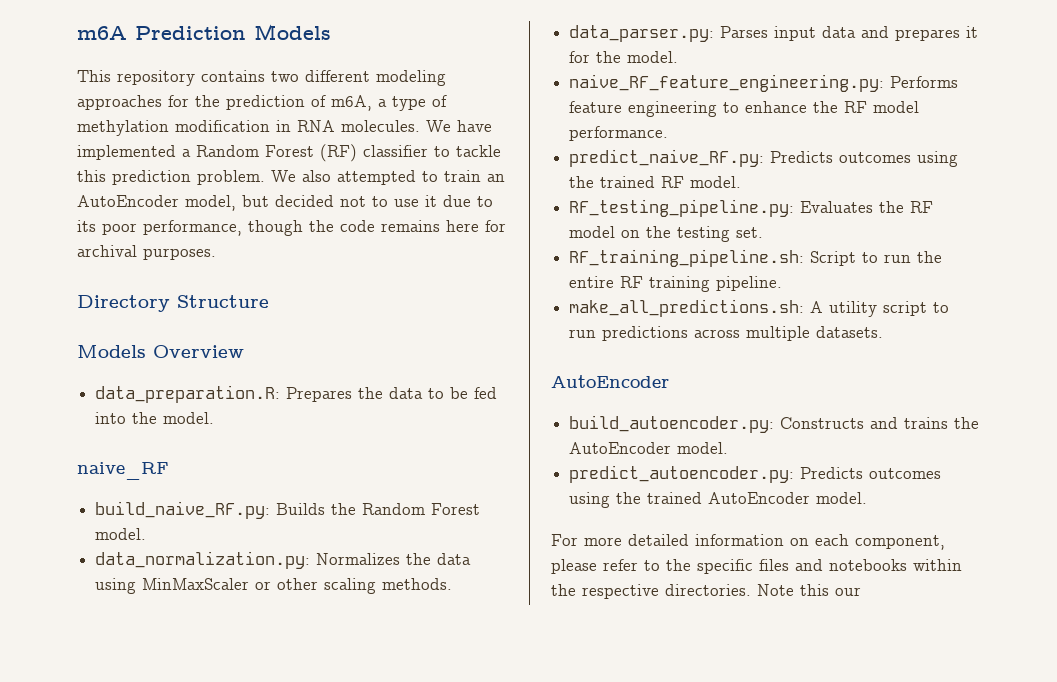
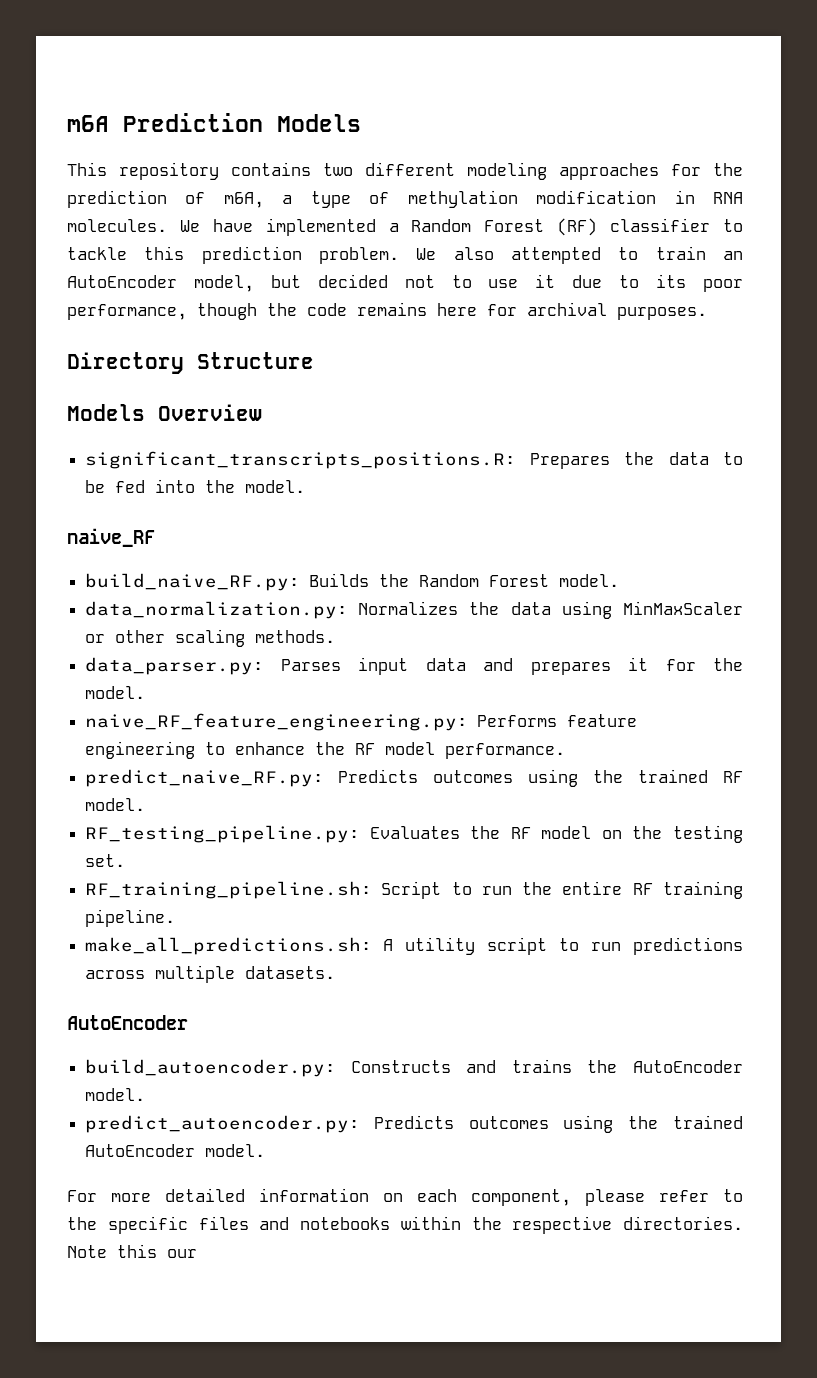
- data_preparation.R: Prepares the data to be fed into the model.
+ significant_transcripts_positions.R: Prepares the data to be fed into the model.

